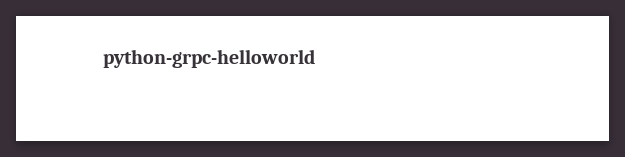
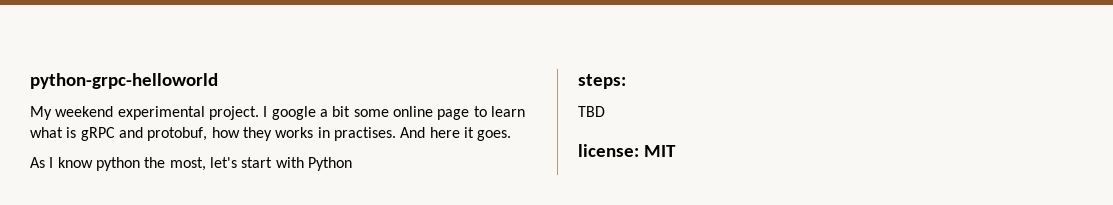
+ My weekend experimental project. I google a bit some online page to learn what is gRPC and protobuf, how they works in practises. And here it goes.
+ As I know python the most, let's start with Python
+ steps:
+ TBD
+ license: MIT

